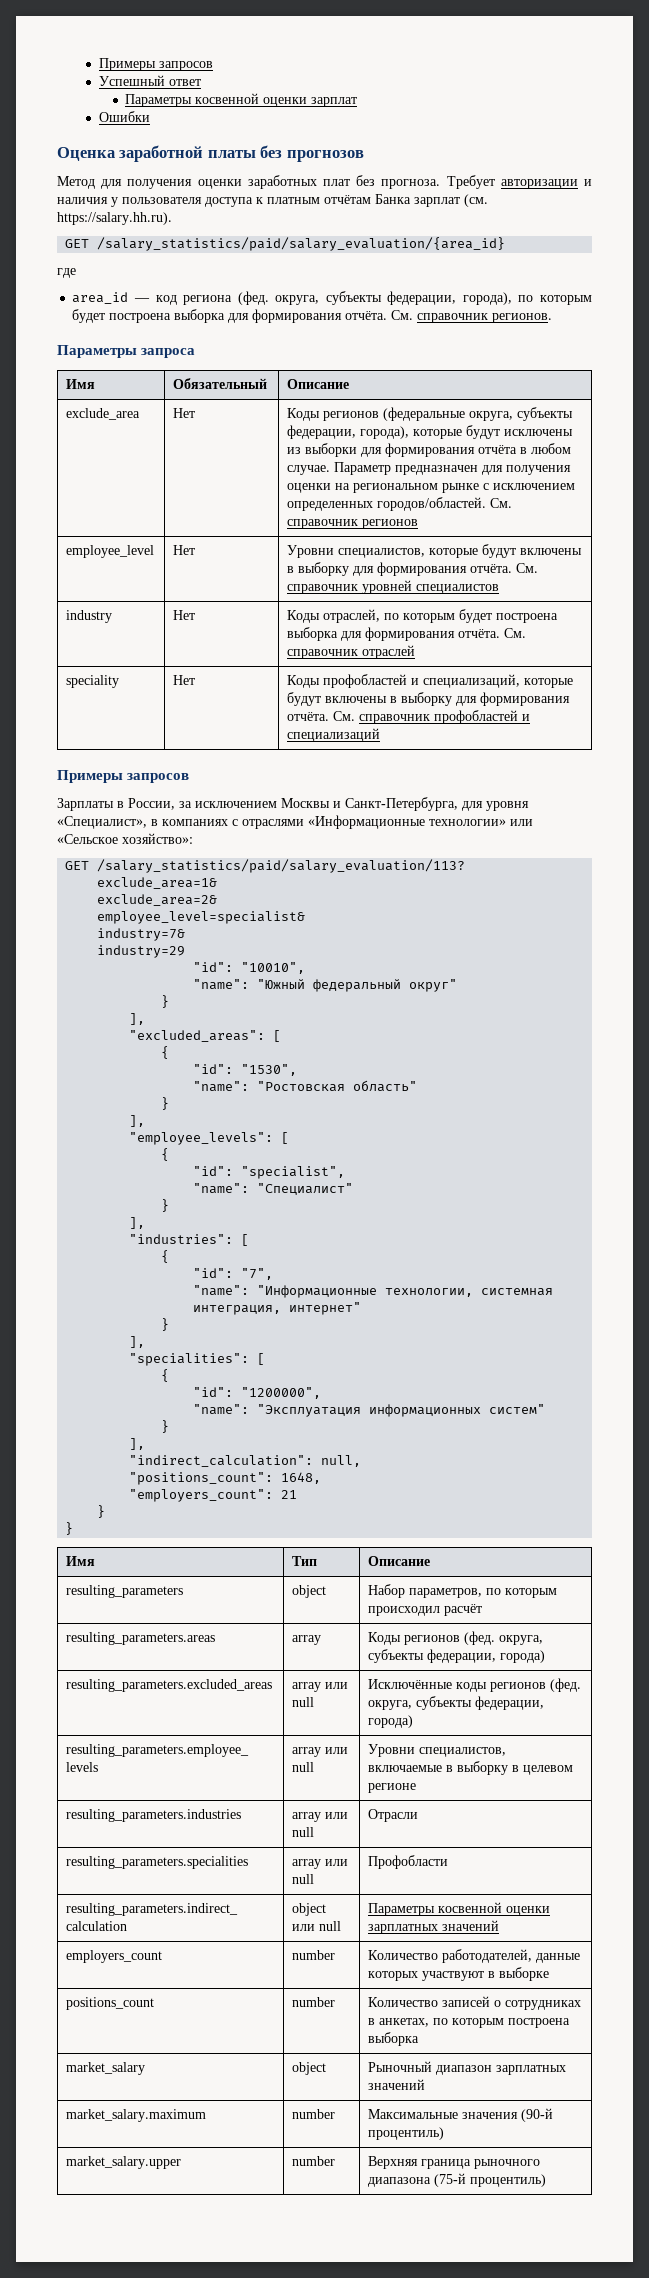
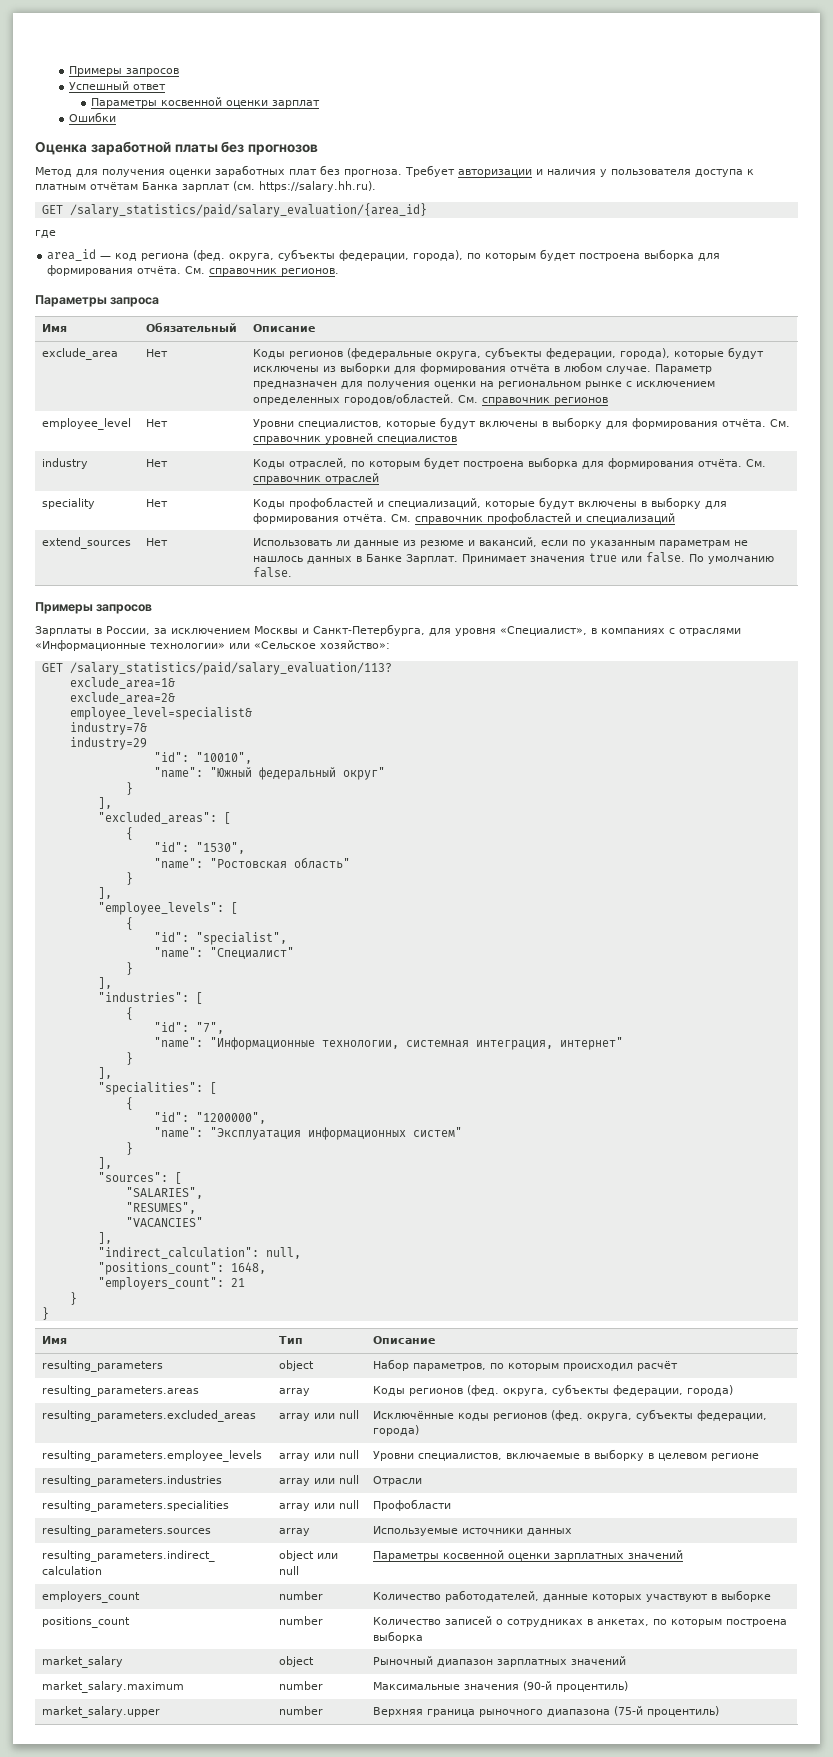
+ extend_sources | Нет | Использовать ли данные из резюме и вакансий, если по указанным параметрам не нашлось данных в Банке Зарплат. Принимает значения true или false. По умолчанию false.
+ "sources": [
+ "SALARIES",
+ "RESUMES",
+ "VACANCIES"
+ ],
+ resulting_parameters.sources | array | Используемые источники данных

